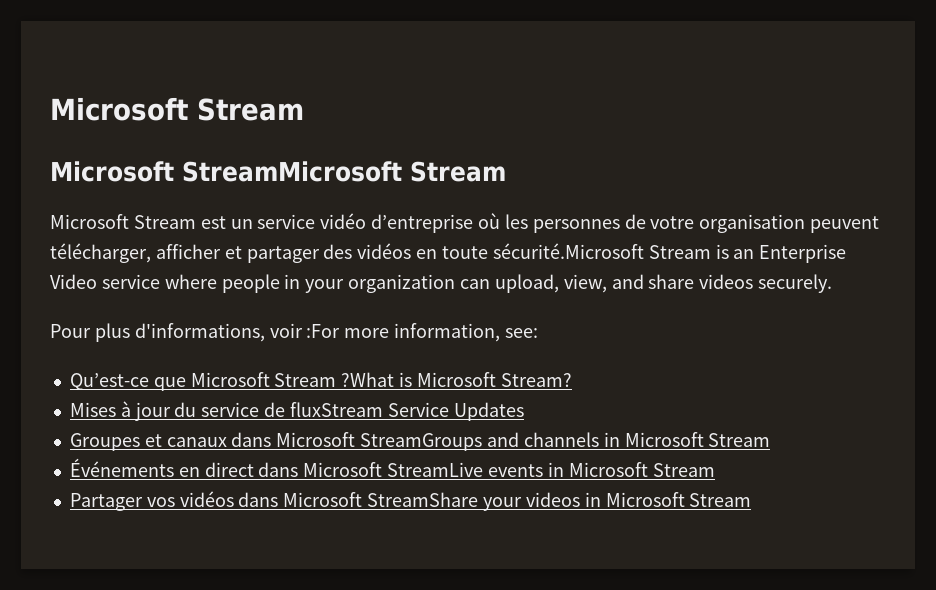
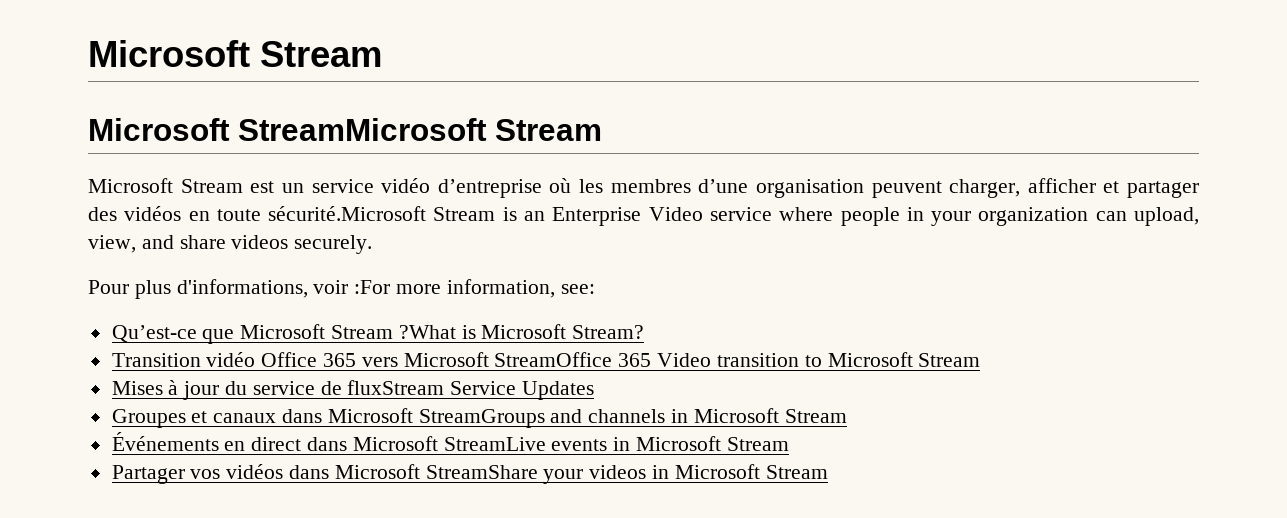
- Microsoft Stream est un service vidéo d’entreprise où les personnes de votre organisation peuvent télécharger, afficher et partager des vidéos en toute sécurité.Microsoft Stream is an Enterprise Video service where people in your organization can upload, view, and share videos securely.
+ Microsoft Stream est un service vidéo d’entreprise où les membres d’une organisation peuvent charger, afficher et partager des vidéos en toute sécurité.Microsoft Stream is an Enterprise Video service where people in your organization can upload, view, and share videos securely.
+ Transition vidéo Office 365 vers Microsoft StreamOffice 365 Video transition to Microsoft Stream

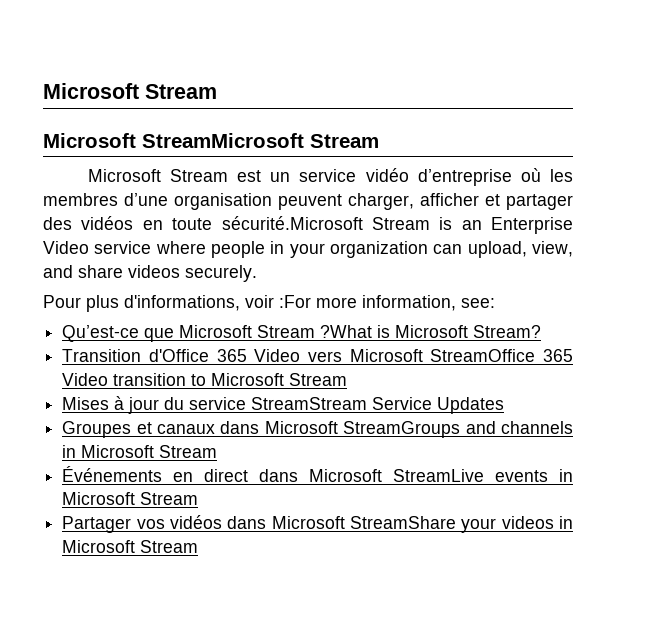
- Transition vidéo Office 365 vers Microsoft StreamOffice 365 Video transition to Microsoft Stream
+ Transition d'Office 365 Video vers Microsoft StreamOffice 365 Video transition to Microsoft Stream
- Mises à jour du service de fluxStream Service Updates
+ Mises à jour du service StreamStream Service Updates

